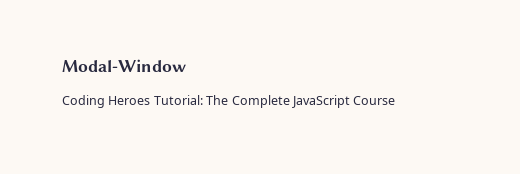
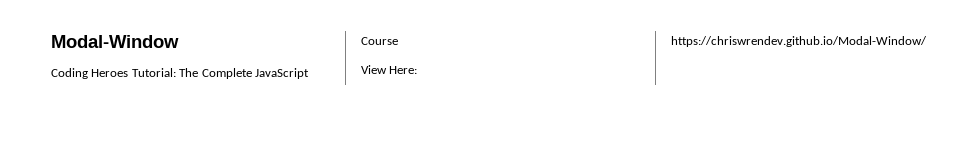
+ View Here: https://chriswrendev.github.io/Modal-Window/

